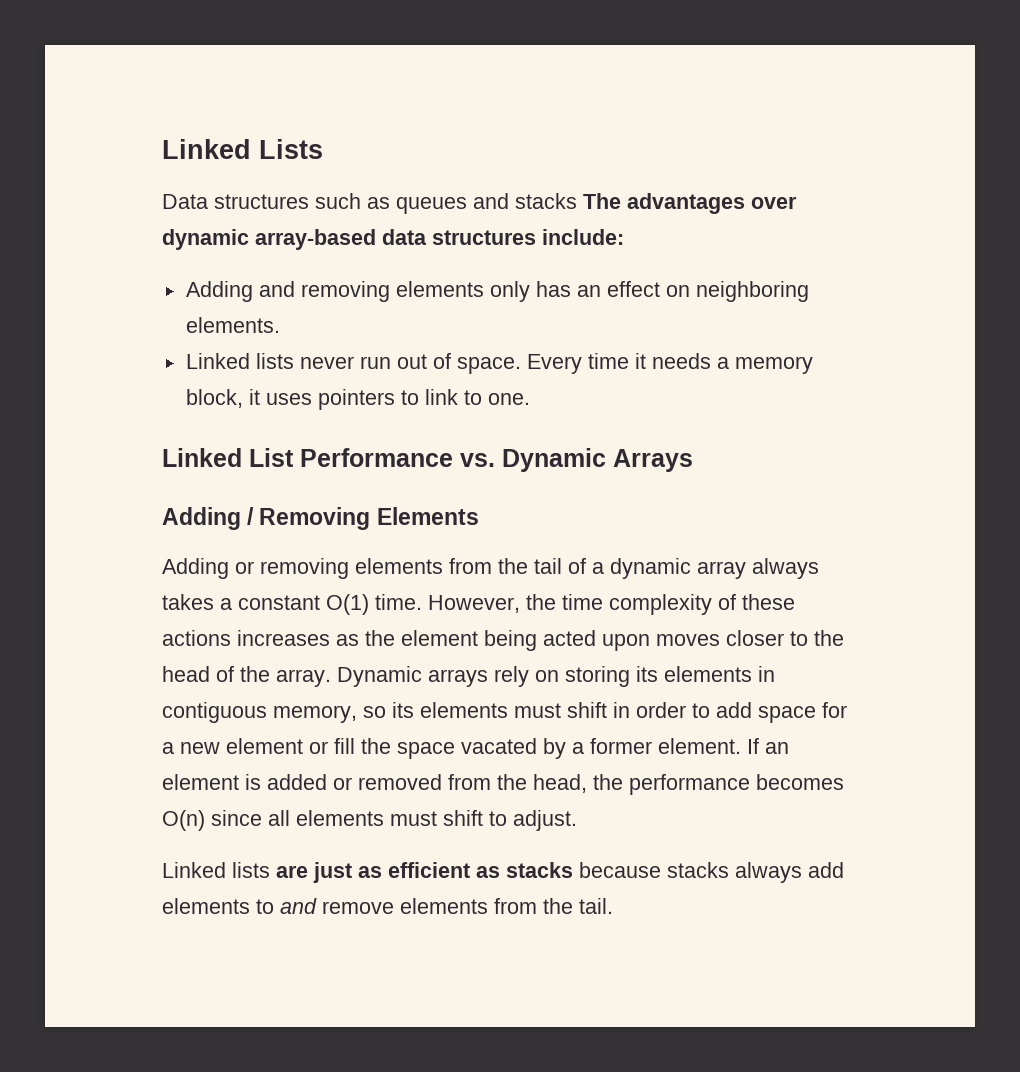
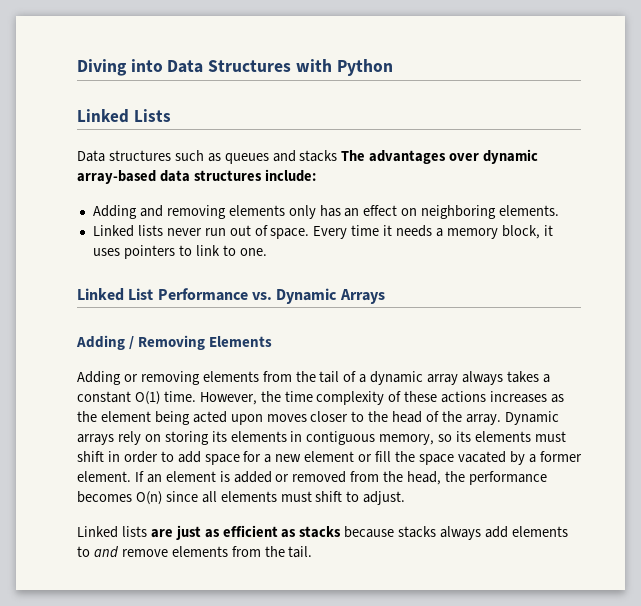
+ Diving into Data Structures with Python

